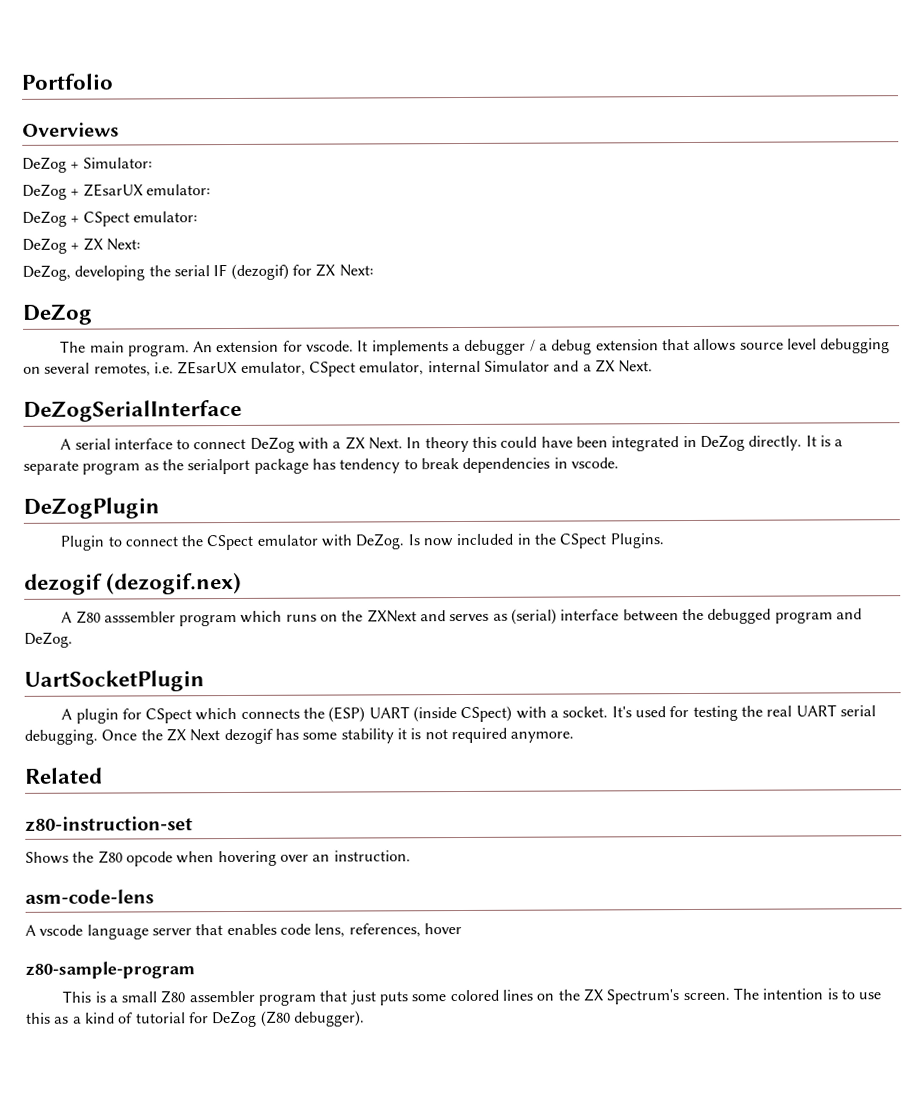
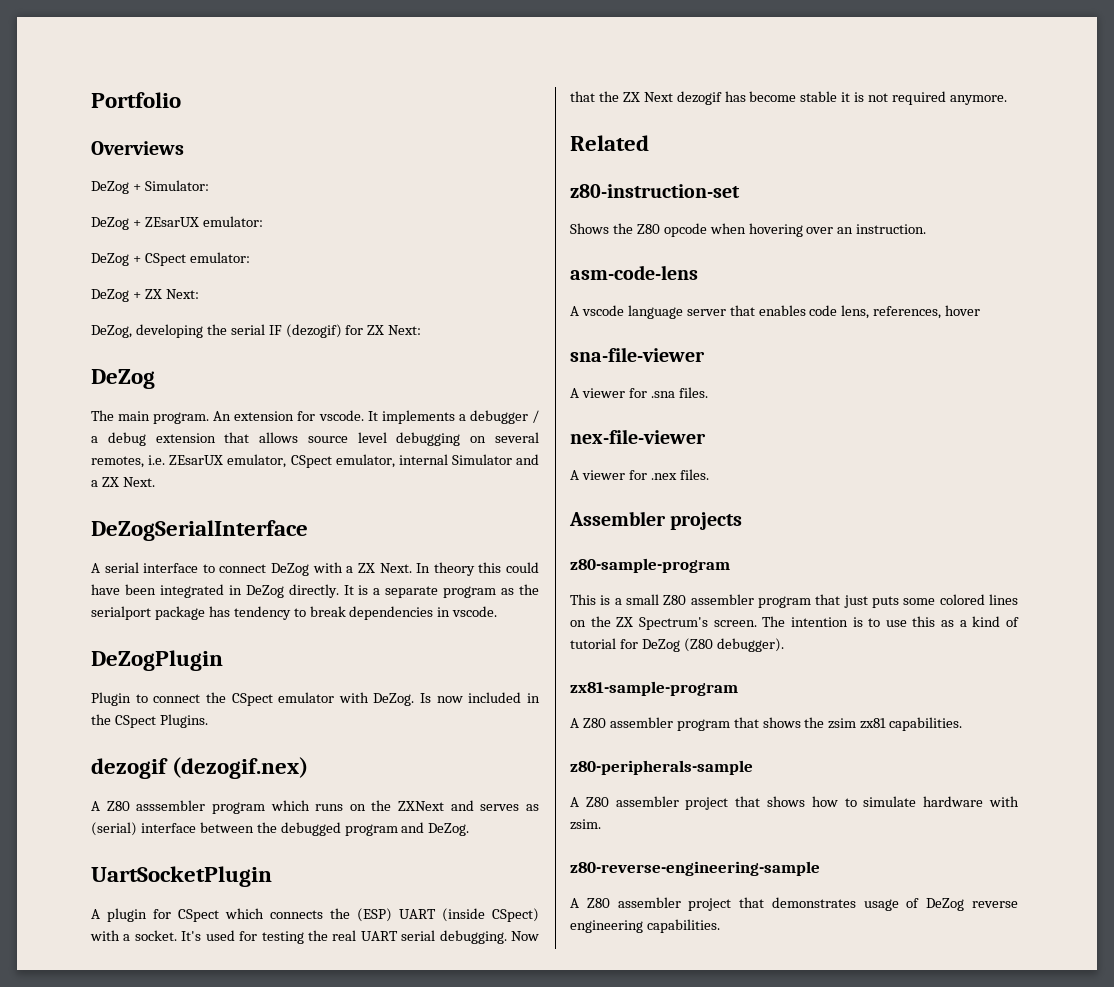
- Once the ZX Next dezogif has some stability it is not required anymore.
+ Now that the ZX Next dezogif has become stable it is not required anymore.
+ sna-file-viewer
+ A viewer for .sna files.
+ nex-file-viewer
+ A viewer for .nex files.
+ Assembler projects
+ zx81-sample-program
+ A Z80 assembler program that shows the zsim zx81 capabilities.
+ z80-peripherals-sample
+ A Z80 assembler project that shows how to simulate hardware with zsim.
+ z80-reverse-engineering-sample
+ A Z80 assembler project that demonstrates usage of DeZog reverse engineering capabilities.

